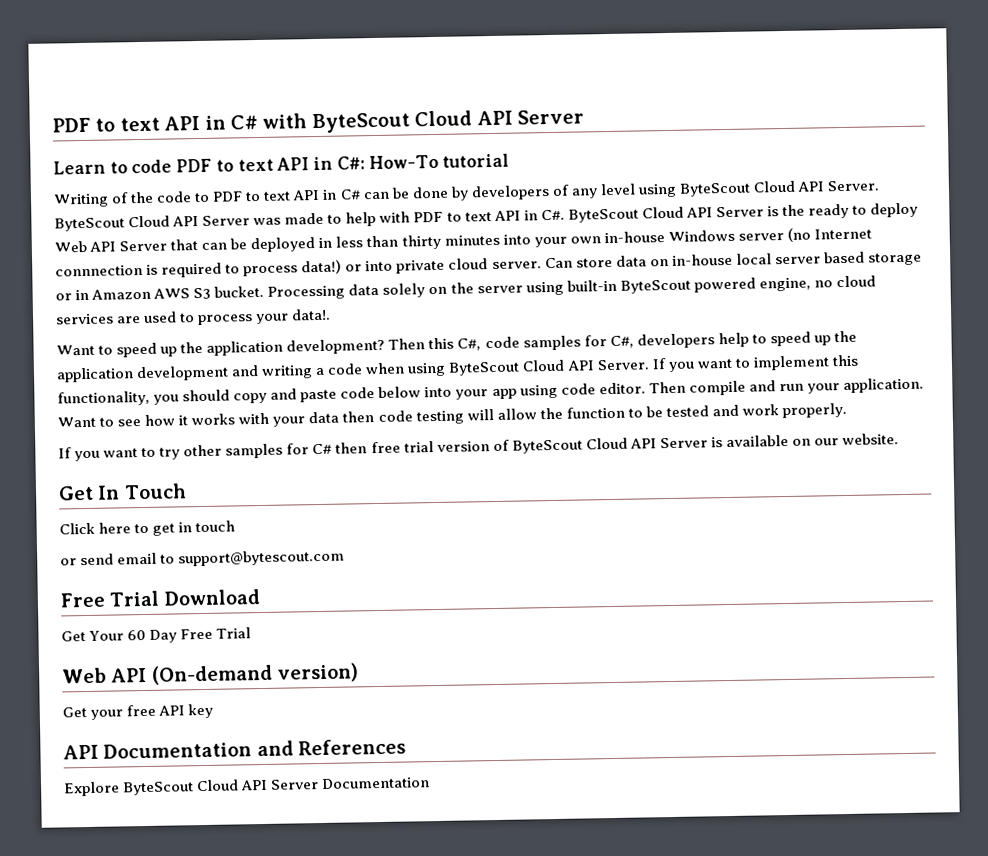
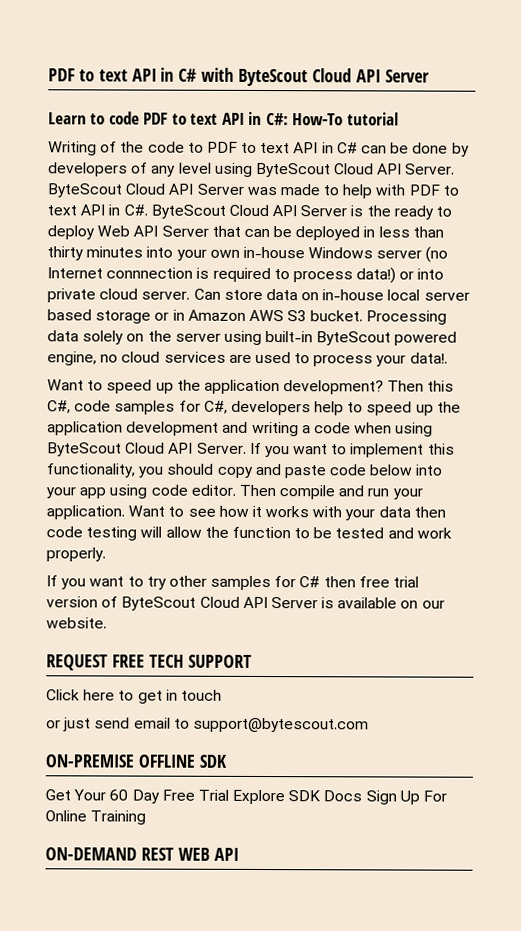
- Get In Touch
+ REQUEST FREE TECH SUPPORT
- or send email to support@bytescout.com
+ or just send email to support@bytescout.com
- Free Trial Download
+ ON-PREMISE OFFLINE SDK
- Get Your 60 Day Free Trial
- Web API (On-demand version)
- Get your free API key
- API Documentation and References
- Explore ByteScout Cloud API Server Documentation
+ Get Your 60 Day Free Trial Explore SDK Docs Sign Up For Online Training
+ ON-DEMAND REST WEB API

